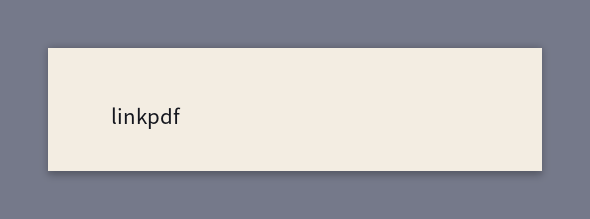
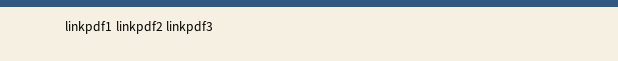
- linkpdf
+ linkpdf1 linkpdf2 linkpdf3

